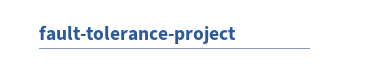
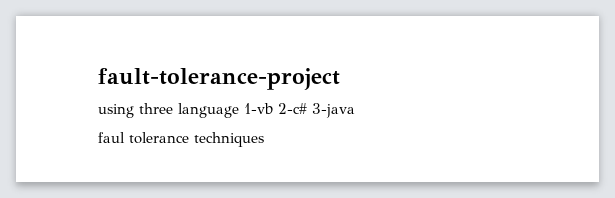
+ using three language 1-vb 2-c# 3-java
+ faul tolerance techniques

